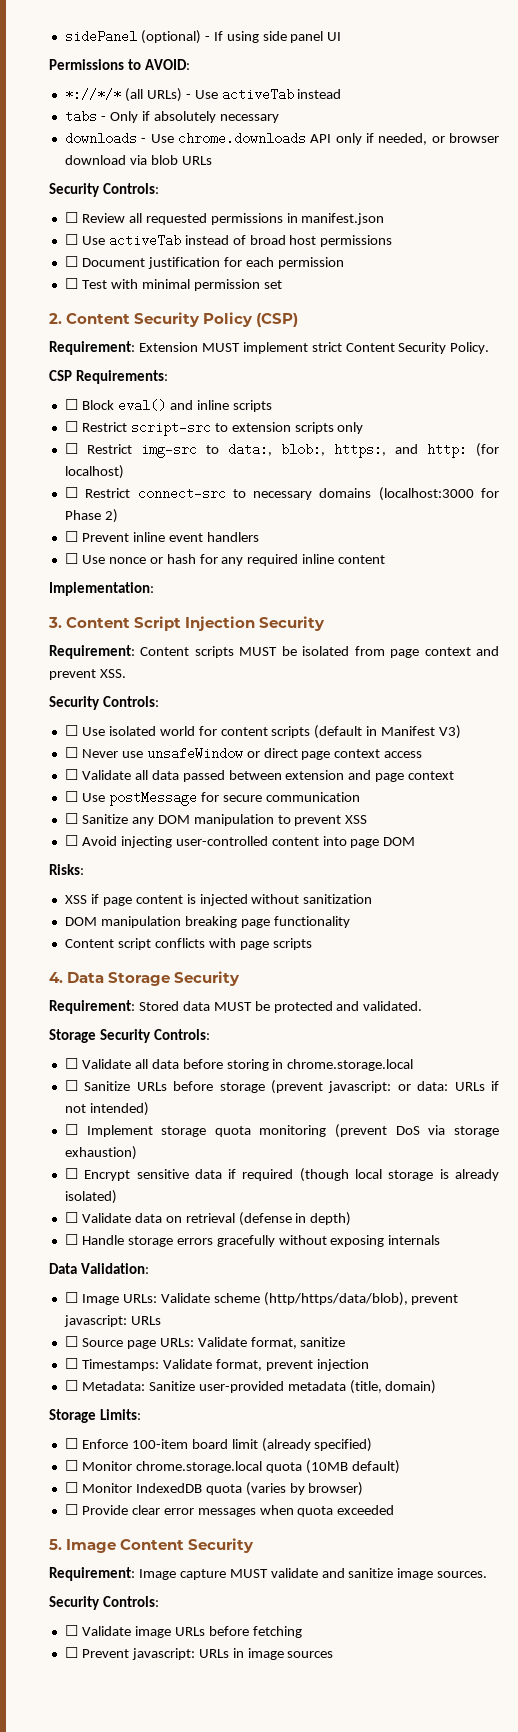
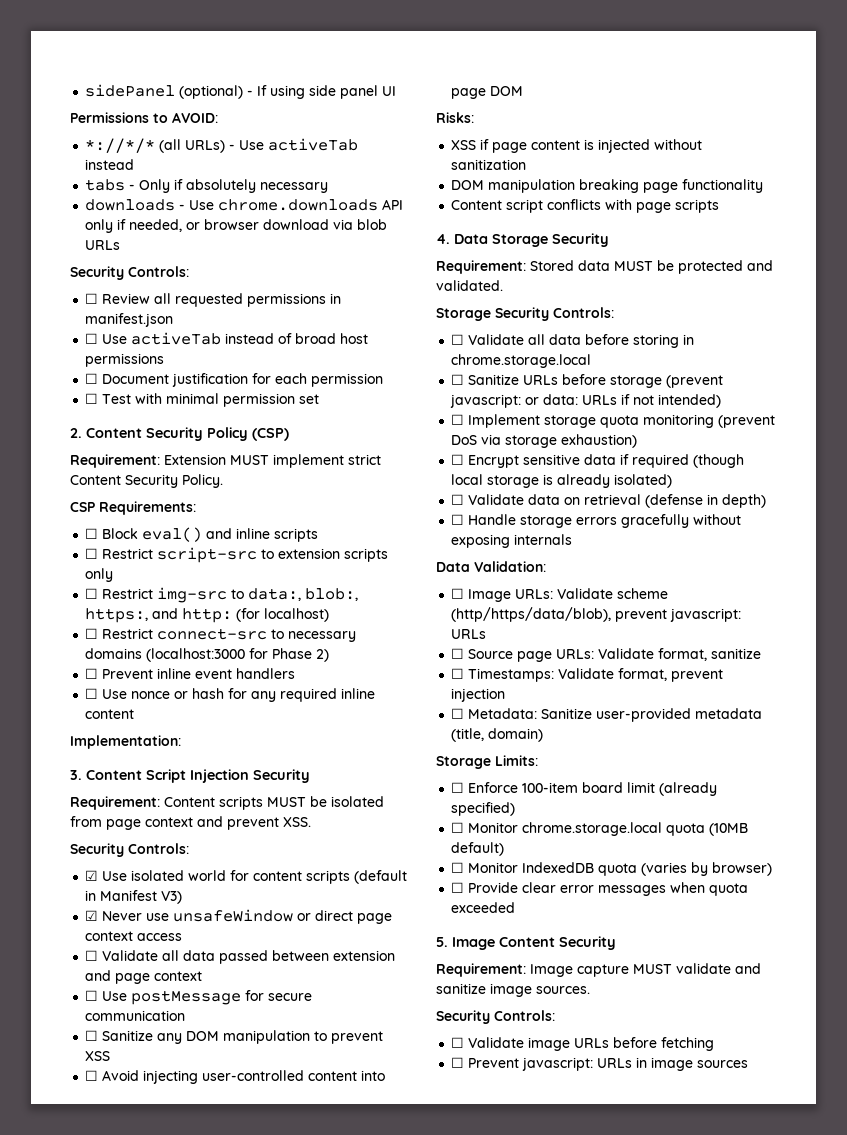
- ☐ Use isolated world for content scripts (default in Manifest V3)
+ ☑ Use isolated world for content scripts (default in Manifest V3)
- ☐ Never use unsafeWindow or direct page context access
+ ☑ Never use unsafeWindow or direct page context access

